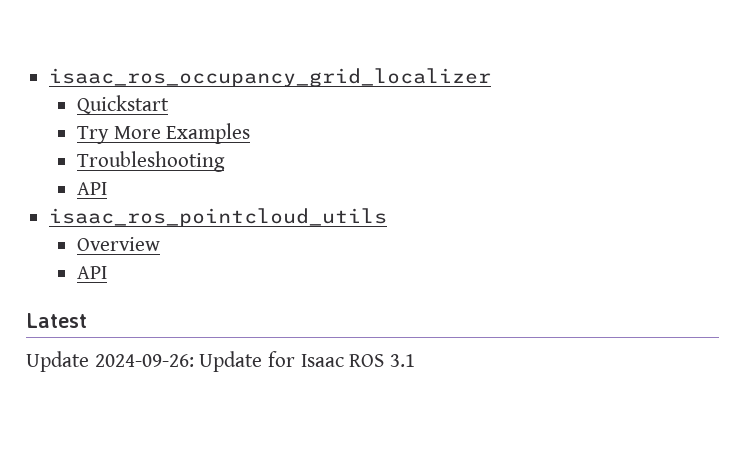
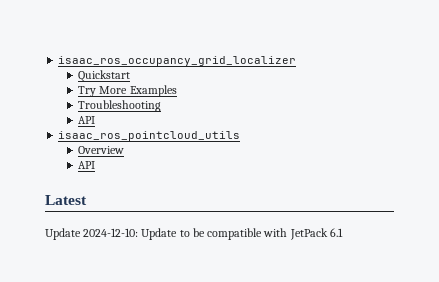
- Update 2024-09-26: Update for Isaac ROS 3.1
+ Update 2024-12-10: Update to be compatible with JetPack 6.1

